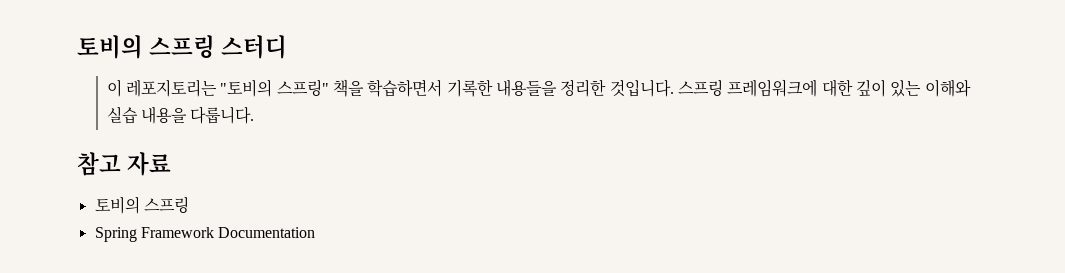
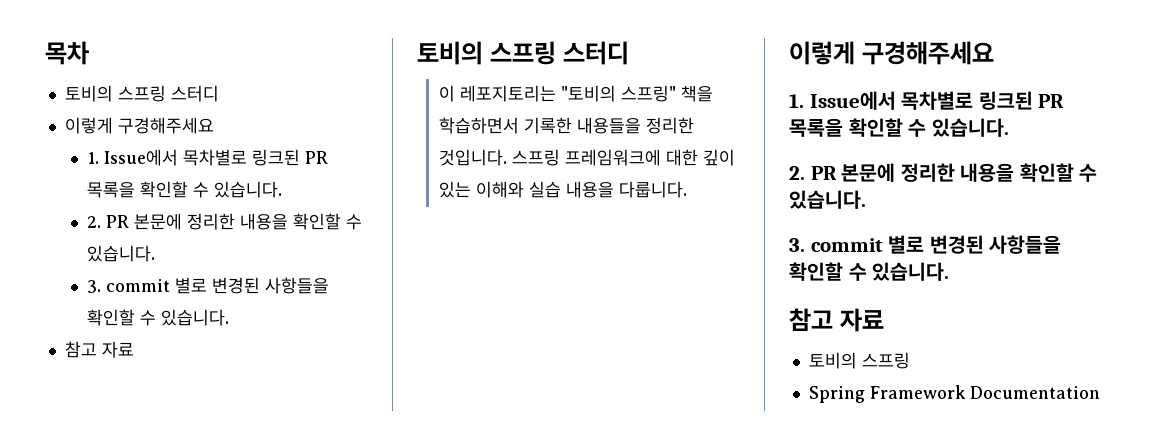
+ 목차
+ 토비의 스프링 스터디
+ 이렇게 구경해주세요
+ 1. Issue에서 목차별로 링크된 PR 목록을 확인할 수 있습니다.
+ 2. PR 본문에 정리한 내용을 확인할 수 있습니다.
+ 3. commit 별로 변경된 사항들을 확인할 수 있습니다.
+ 참고 자료
  스프링 프레임워크에 대한 깊이 있는 이해와 실습 내용을 다룹니다.
+ 이렇게 구경해주세요
+ 1. Issue에서 목차별로 링크된 PR 목록을 확인할 수 있습니다.
+ 2. PR 본문에 정리한 내용을 확인할 수 있습니다.
+ 3. commit 별로 변경된 사항들을 확인할 수 있습니다.

